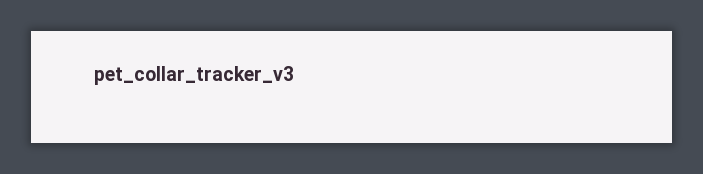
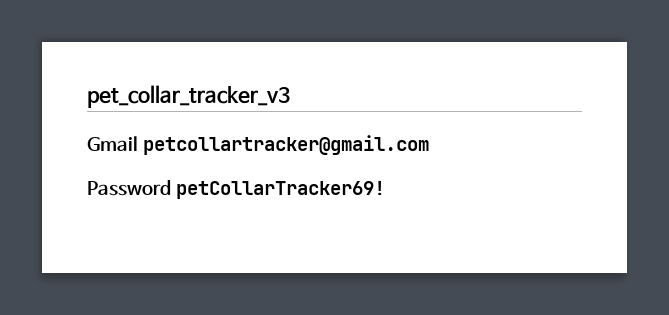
+ Gmail petcollartracker@gmail.com
+ Password petCollarTracker69!

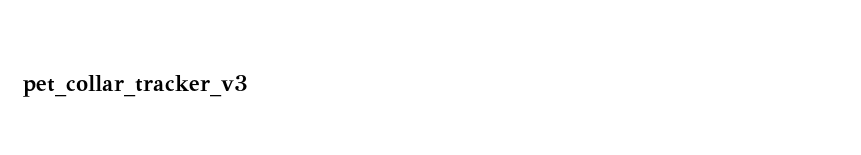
- Gmail petcollartracker@gmail.com
- Password petCollarTracker69!

